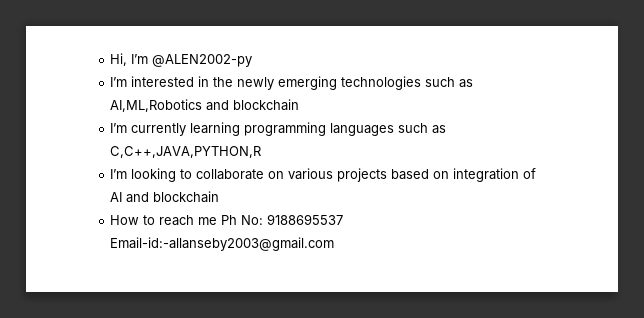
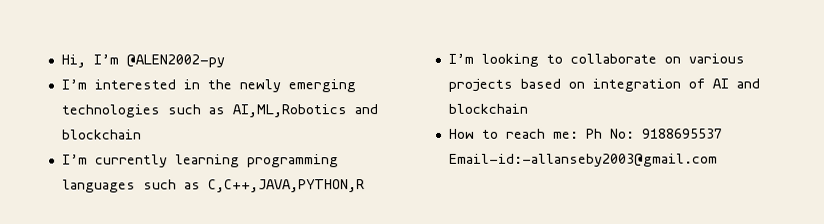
- How to reach me Ph No: 9188695537 Email-id:-allanseby2003@gmail.com
+ How to reach me: Ph No: 9188695537 Email-id:-allanseby2003@gmail.com

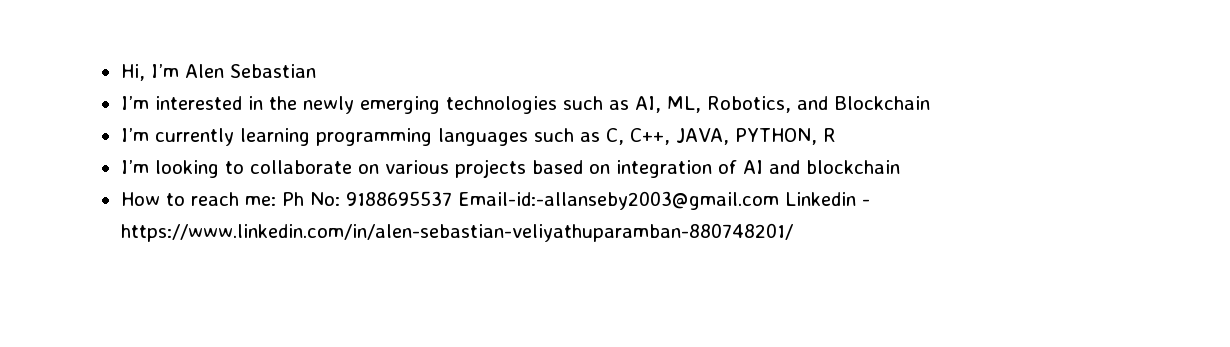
- Hi, I’m @ALEN2002-py
+ Hi, I’m Alen Sebastian
- I’m interested in the newly emerging technologies such as AI,ML,Robotics and blockchain
+ I’m interested in the newly emerging technologies such as AI, ML, Robotics, and Blockchain
- I’m currently learning programming languages such as C,C++,JAVA,PYTHON,R
+ I’m currently learning programming languages such as C, C++, JAVA, PYTHON, R
- How to reach me: Ph No: 9188695537 Email-id:-allanseby2003@gmail.com
+ How to reach me: Ph No: 9188695537 Email-id:-allanseby2003@gmail.com Linkedin - https://www.linkedin.com/in/alen-sebastian-veliyathuparamban-880748201/

